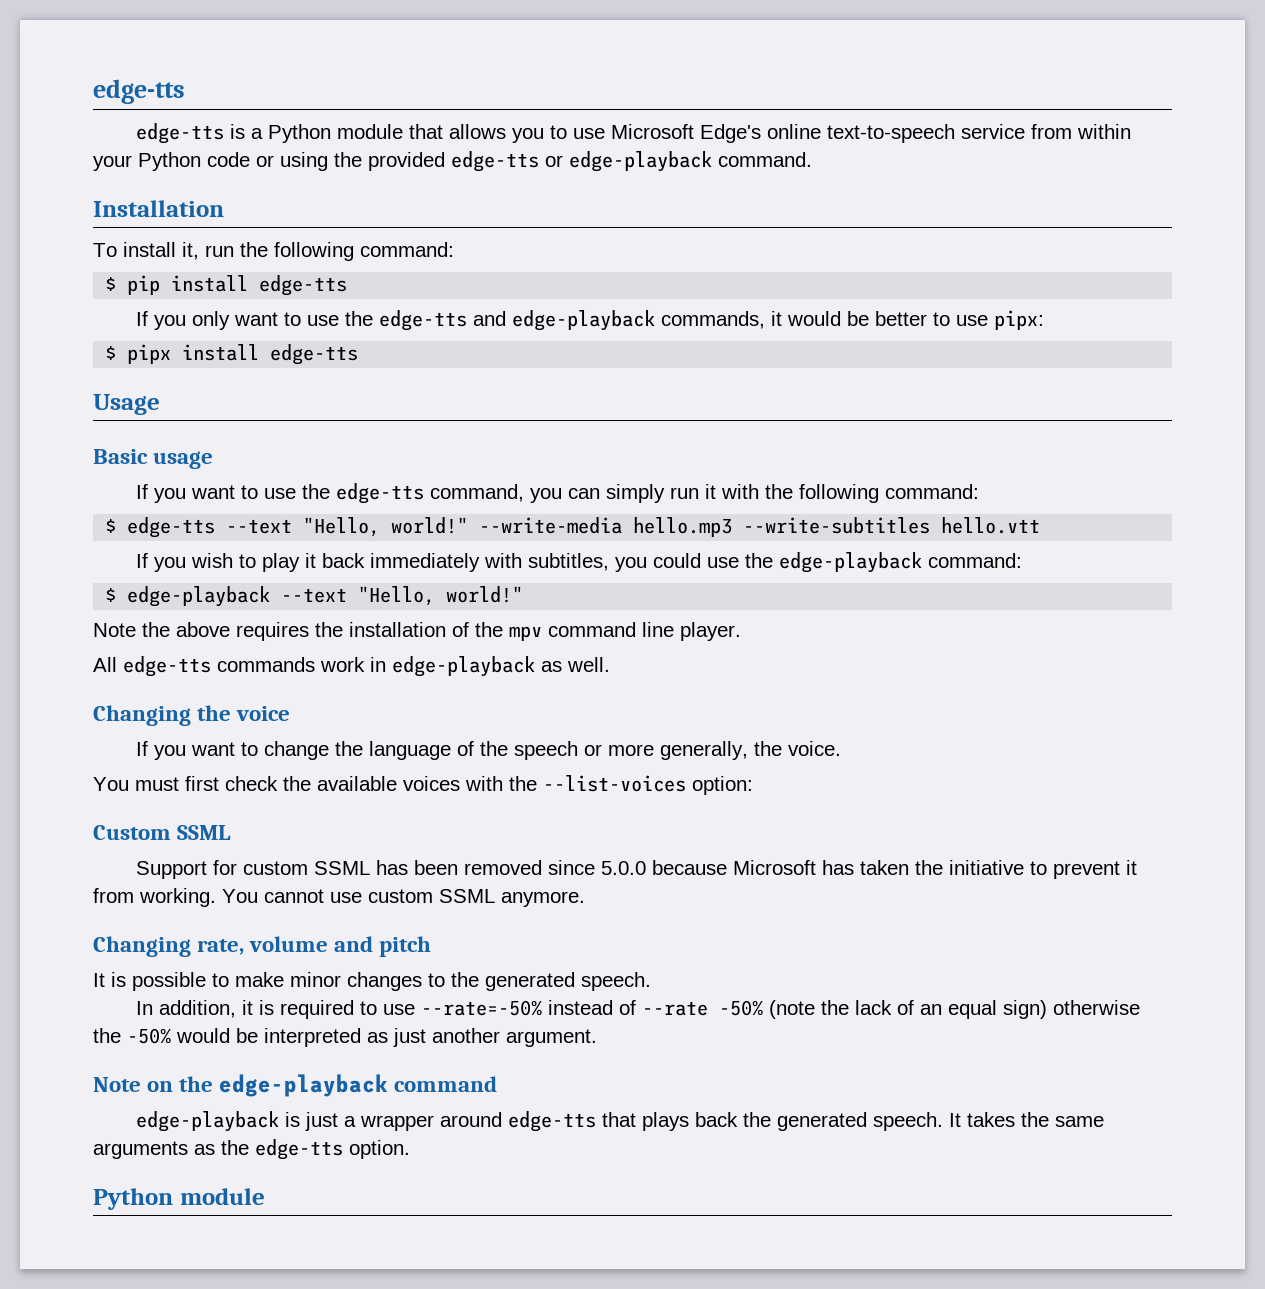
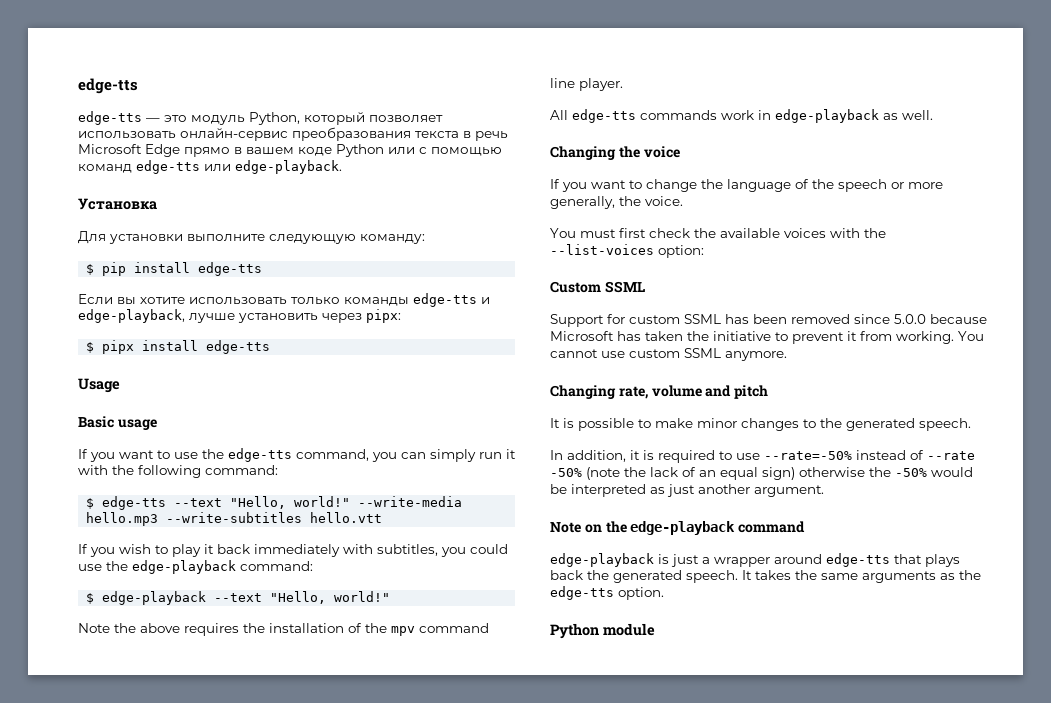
- edge-tts is a Python module that allows you to use Microsoft Edge's online text-to-speech service from within your Python code or using the provided edge-tts or edge-playback command.
- Installation
- To install it, run the following command:
+ edge-tts — это модуль Python, который позволяет использовать онлайн-сервис преобразования текста в речь Microsoft Edge прямо в вашем коде Python или с помощью команд edge-tts или edge-playback.
+ Установка
+ Для установки выполните следующую команду:
  $ pip install edge-tts
- If you only want to use the edge-tts and edge-playback commands, it would be better to use pipx:
+ Если вы хотите использовать только команды edge-tts и edge-playback, лучше установить через pipx:

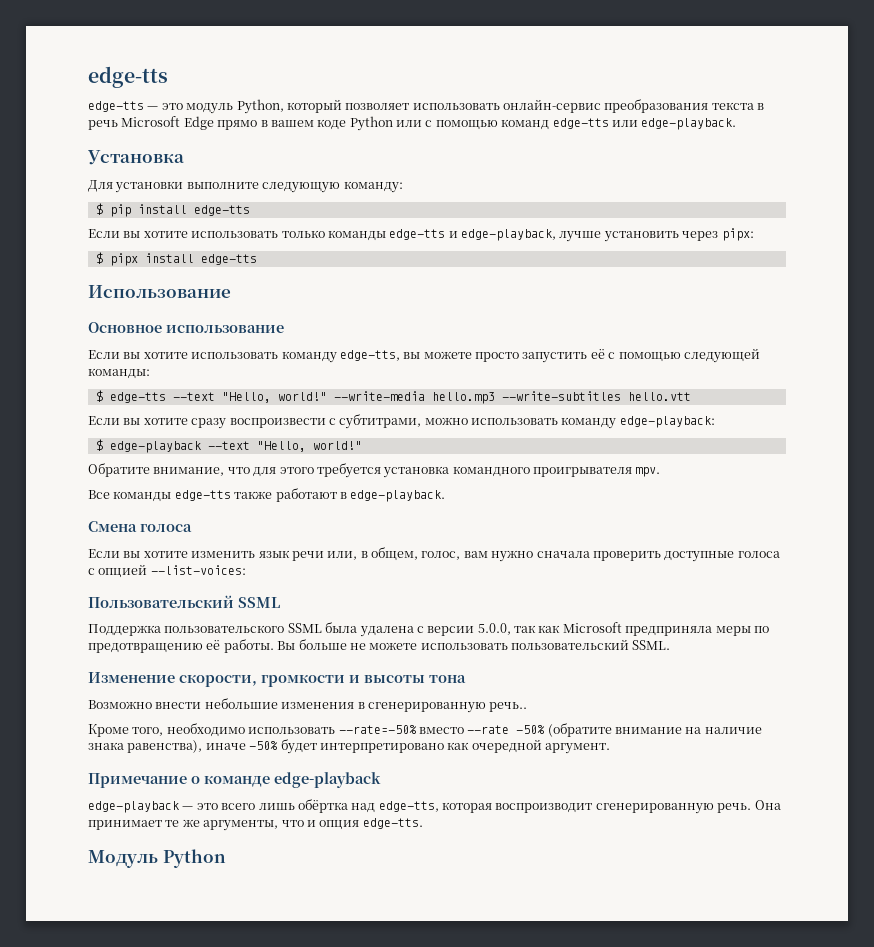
- Usage
- Basic usage
- If you want to use the edge-tts command, you can simply run it with the following command:
+ Использование
+ Основное использование
+ Если вы хотите использовать команду edge-tts, вы можете просто запустить её с помощью следующей команды:
- If you wish to play it back immediately with subtitles, you could use the edge-playback command:
+ Если вы хотите сразу воспроизвести с субтитрами, можно использовать команду edge-playback:
- Note the above requires the installation of the mpv command line player.
- All edge-tts commands work in edge-playback as well.
- Changing the voice
- If you want to change the language of the speech or more generally, the voice.
- You must first check the available voices with the --list-voices option:
- Custom SSML
- Support for custom SSML has been removed since 5.0.0 because Microsoft has taken the initiative to prevent it from working. You cannot use custom SSML anymore.
- Changing rate, volume and pitch
- It is possible to make minor changes to the generated speech.
- In addition, it is required to use --rate=-50% instead of --rate -50% (note the lack of an equal sign) otherwise the -50% would be interpreted as just another argument.
- Note on the edge-playback command
- edge-playback is just a wrapper around edge-tts that plays back the generated speech. It takes the same arguments as the edge-tts option.
- Python module
+ Обратите внимание, что для этого требуется установка командного проигрывателя mpv.
+ Все команды edge-tts также работают в edge-playback.
+ Смена голоса
+ Если вы хотите изменить язык речи или, в общем, голос, вам нужно сначала проверить доступные голоса с опцией --list-voices:
+ Пользовательский SSML
+ Поддержка пользовательского SSML была удалена с версии 5.0.0, так как Microsoft предприняла меры по предотвращению её работы. Вы больше не можете использовать пользовательский SSML.
+ Изменение скорости, громкости и высоты тона
+ Возможно внести небольшие изменения в сгенерированную речь..
+ Кроме того, необходимо использовать --rate=-50% вместо --rate -50% (обратите внимание на наличие знака равенства), иначе -50% будет интерпретировано как очередной аргумент.
+ Примечание о команде edge-playback
+ edge-playback — это всего лишь обёртка над edge-tts, которая воспроизводит сгенерированную речь. Она принимает те же аргументы, что и опция edge-tts.
+ Модуль Python

